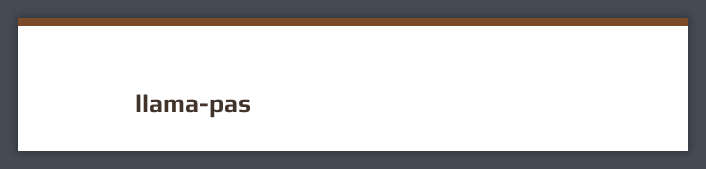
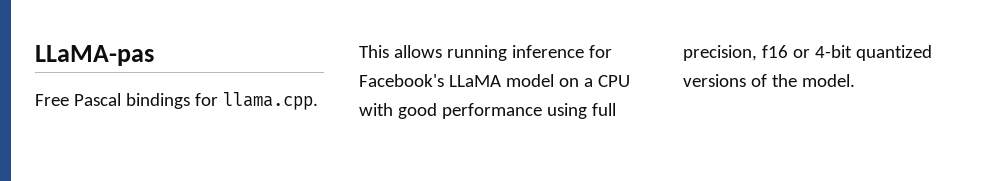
- llama-pas
+ LLaMA-pas
+ Free Pascal bindings for llama.cpp. This allows running inference for Facebook's LLaMA model on a CPU with good performance using full precision, f16 or 4-bit quantized versions of the model.

